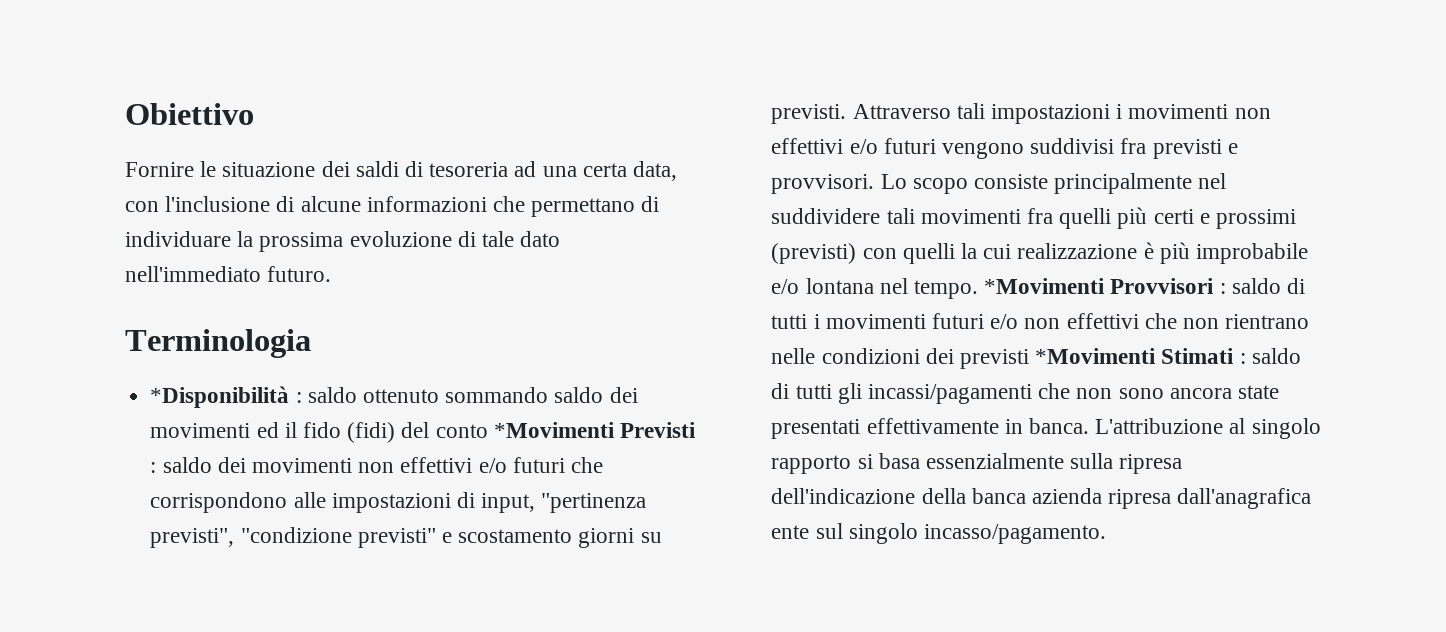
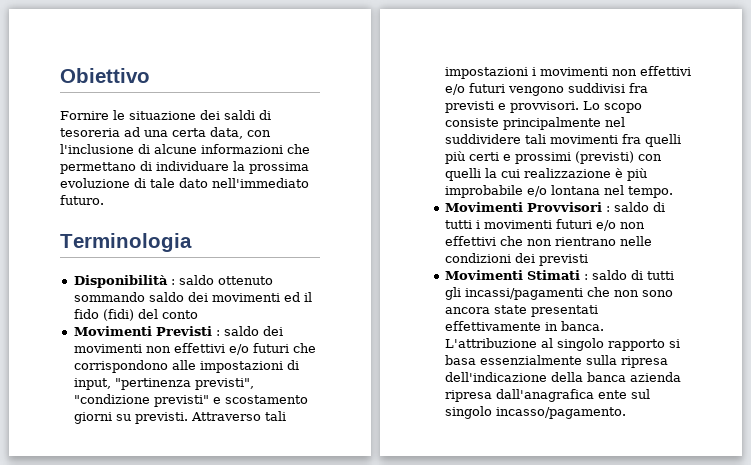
- *Disponibilità : saldo ottenuto sommando saldo dei movimenti ed il fido (fidi) del conto *Movimenti Previsti : saldo dei movimenti non effettivi e/o futuri che corrispondono alle impostazioni di input, "pertinenza previsti", "condizione previsti" e scostamento giorni su previsti.
+ Disponibilità : saldo ottenuto sommando saldo dei movimenti ed il fido (fidi) del conto
+ Movimenti Previsti : saldo dei movimenti non effettivi e/o futuri che corrispondono alle impostazioni di input, "pertinenza previsti", "condizione previsti" e scostamento giorni su previsti.
- Lo scopo consiste principalmente nel suddividere tali movimenti fra quelli più certi e prossimi (previsti) con quelli la cui realizzazione è più improbabile e/o lontana nel tempo. *Movimenti Provvisori :
+ Lo scopo consiste principalmente nel suddividere tali movimenti fra quelli più certi e prossimi (previsti) con quelli la cui realizzazione è più improbabile e/o lontana nel tempo.
+ Movimenti Provvisori :
- saldo di tutti i movimenti futuri e/o non effettivi che non rientrano nelle condizioni dei previsti *Movimenti Stimati :
+ saldo di tutti i movimenti futuri e/o non effettivi che non rientrano nelle condizioni dei previsti
+ Movimenti Stimati :

